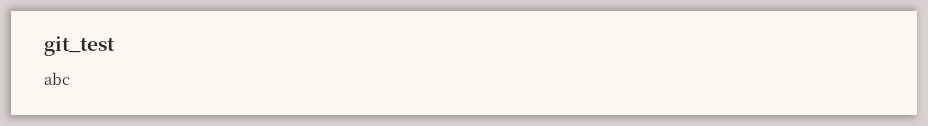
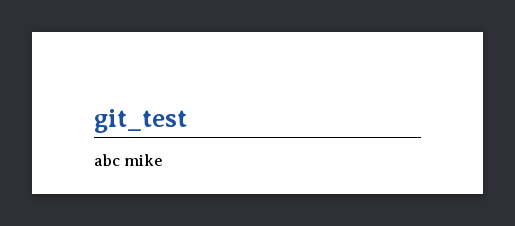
- abc
+ abc mike

